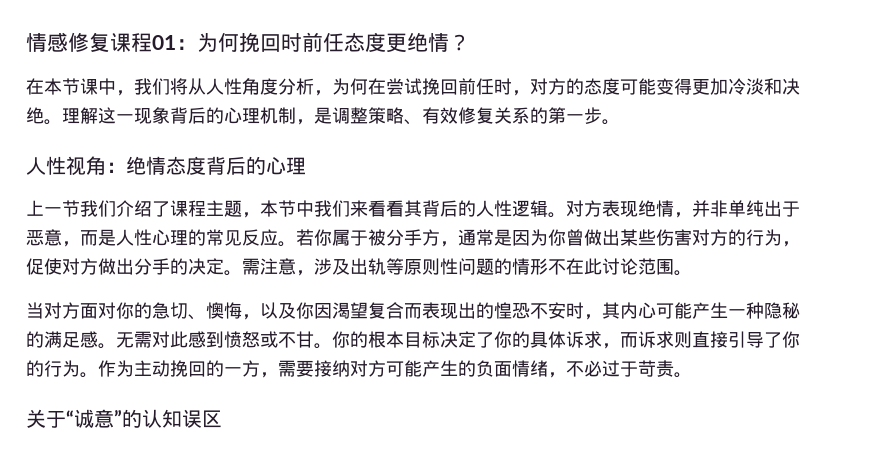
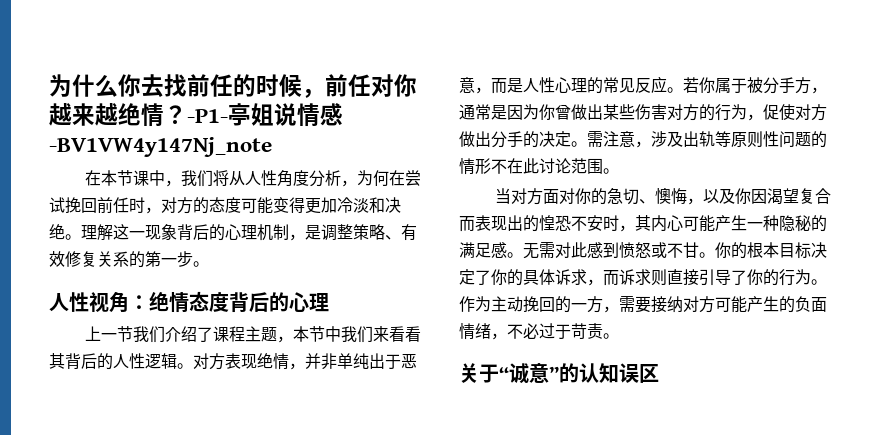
- 情感修复课程01：为何挽回时前任态度更绝情？
+ 为什么你去找前任的时候，前任对你越来越绝情？-P1-亭姐说情感-BV1VW4y147Nj_note

